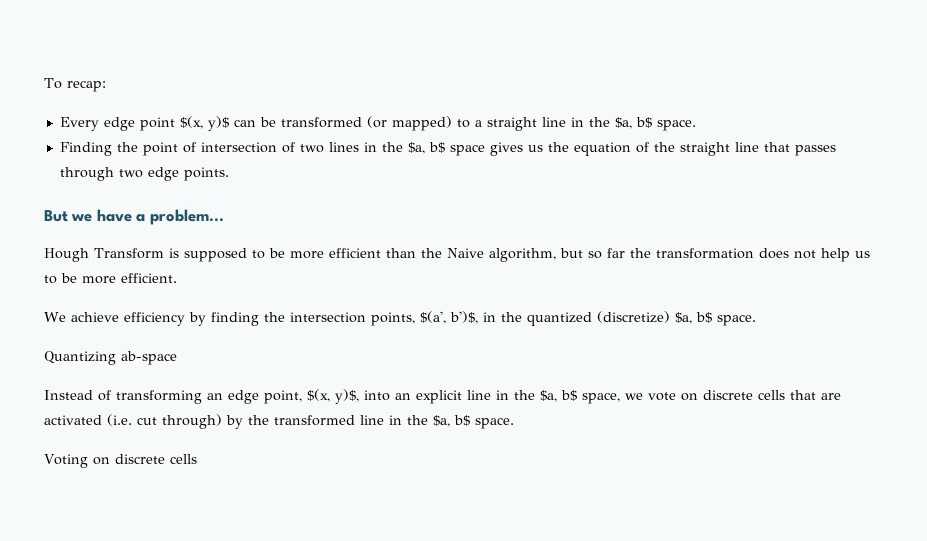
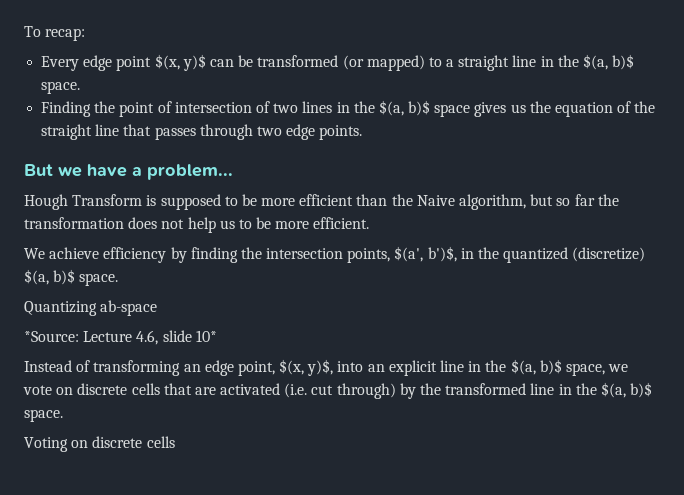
- Every edge point $(x, y)$ can be transformed (or mapped) to a straight line in the $a, b$ space.
+ Every edge point $(x, y)$ can be transformed (or mapped) to a straight line in the $(a, b)$ space.
- Finding the point of intersection of two lines in the $a, b$ space gives us the equation of the straight line that passes through two edge points.
+ Finding the point of intersection of two lines in the $(a, b)$ space gives us the equation of the straight line that passes through two edge points.
- We achieve efficiency by finding the intersection points, $(a', b')$, in the quantized (discretize) $a, b$ space.
+ We achieve efficiency by finding the intersection points, $(a', b')$, in the quantized (discretize) $(a, b)$ space.
+ *Source: Lecture 4.6, slide 10*
- Instead of transforming an edge point, $(x, y)$, into an explicit line in the $a, b$ space, we vote on discrete cells that are activated (i.e. cut through) by the transformed line in the $a, b$ space.
+ Instead of transforming an edge point, $(x, y)$, into an explicit line in the $(a, b)$ space, we vote on discrete cells that are activated (i.e. cut through) by the transformed line in the $(a, b)$ space.

